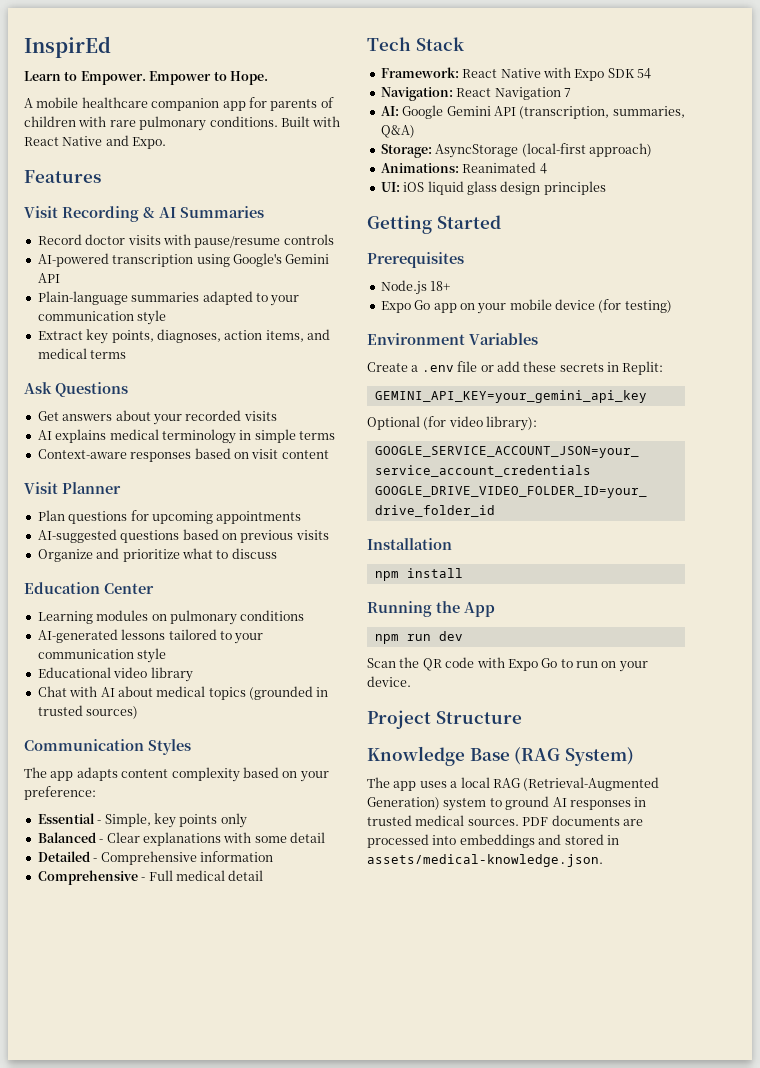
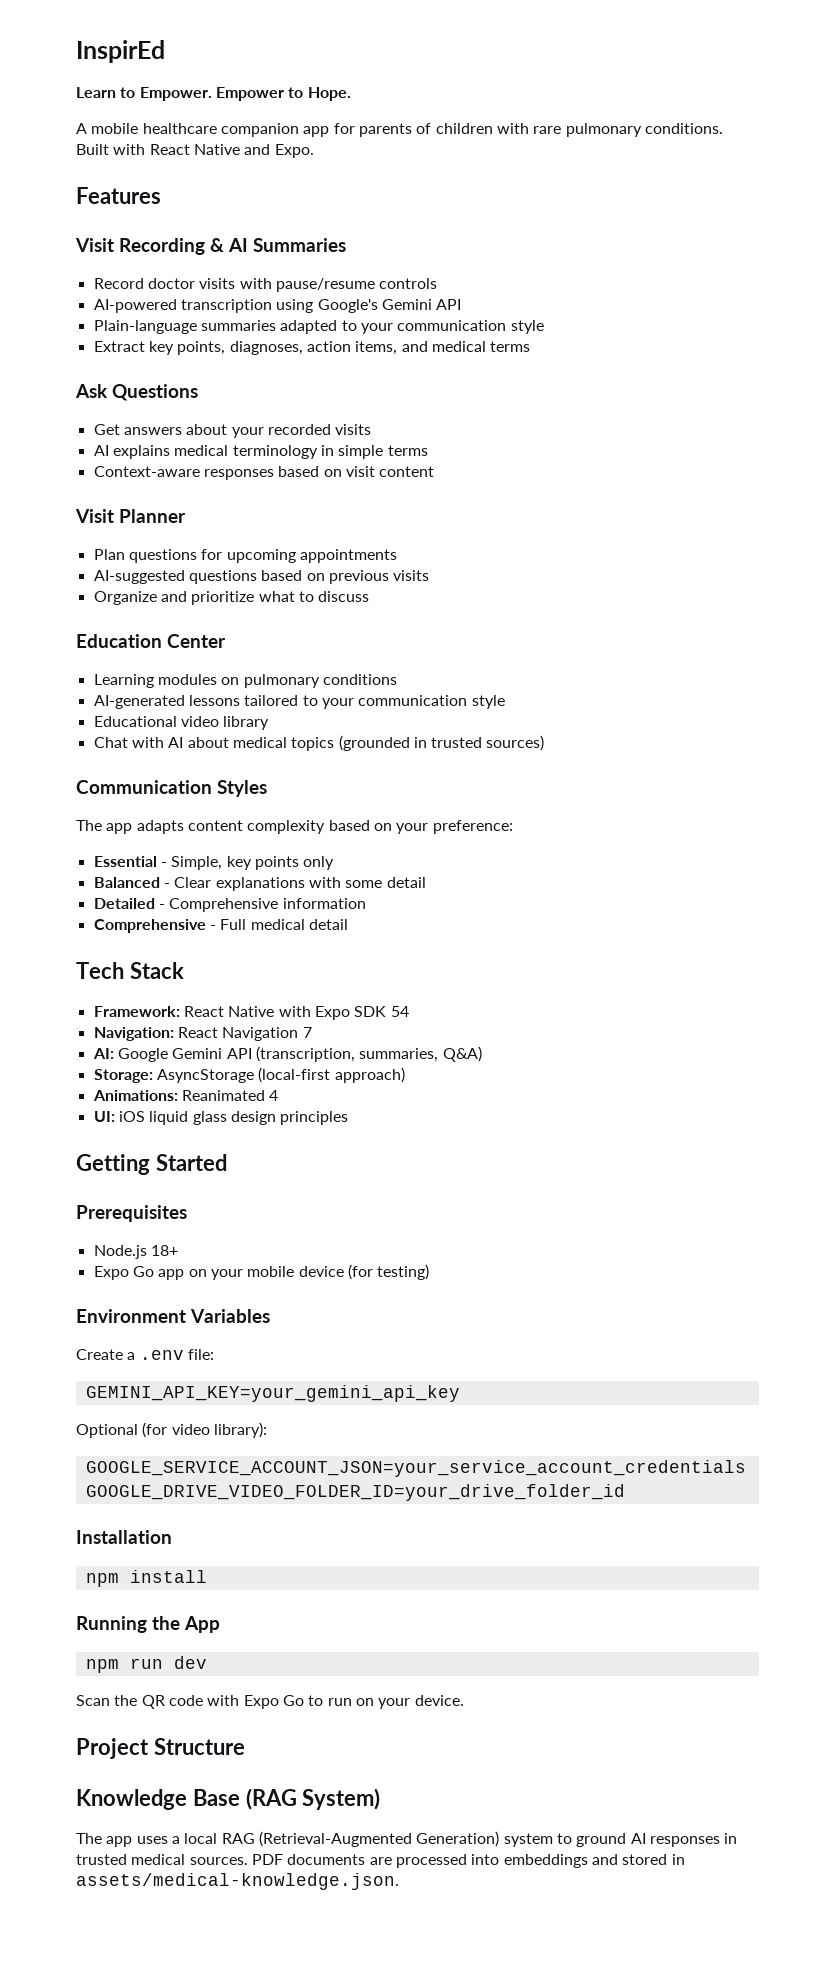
- Create a .env file or add these secrets in Replit:
+ Create a .env file:

